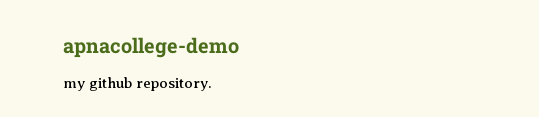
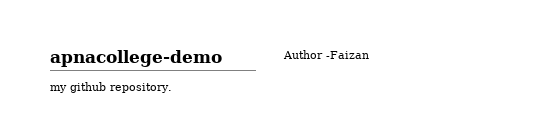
+ Author -Faizan

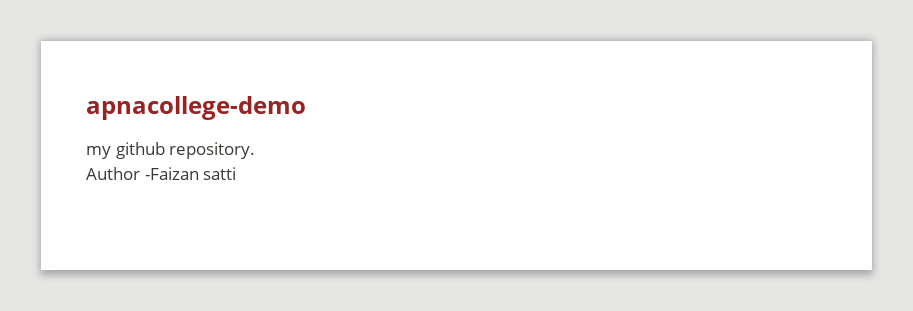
- Author -Faizan
+ Author -Faizan satti

